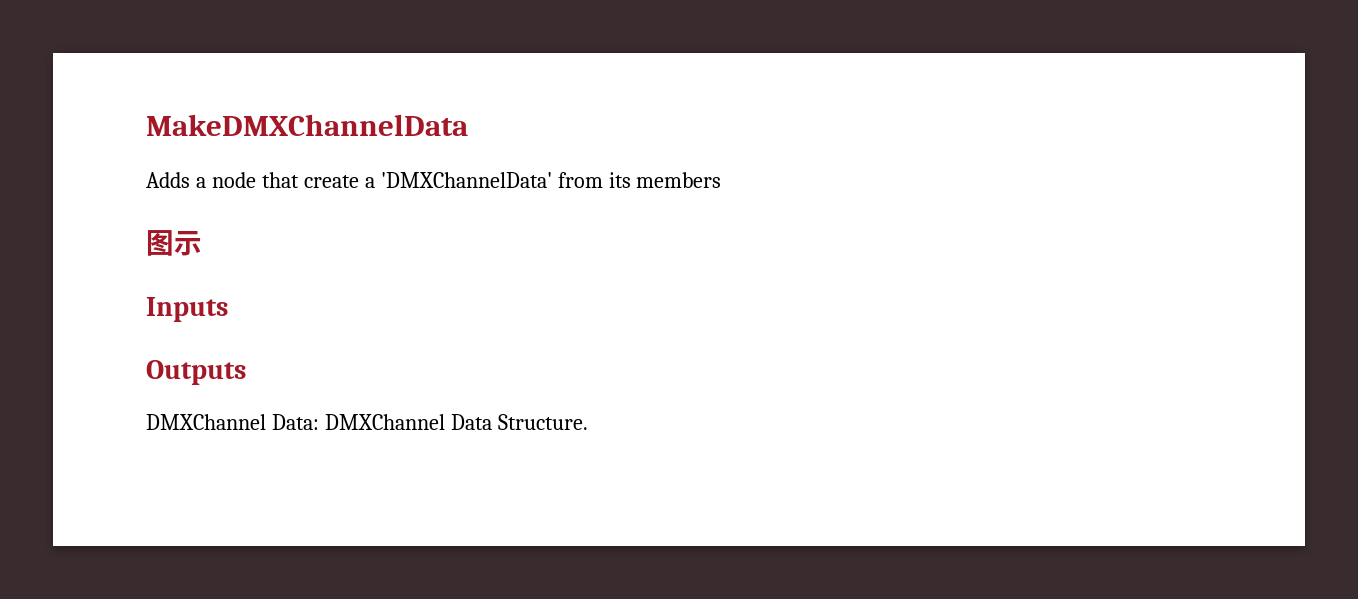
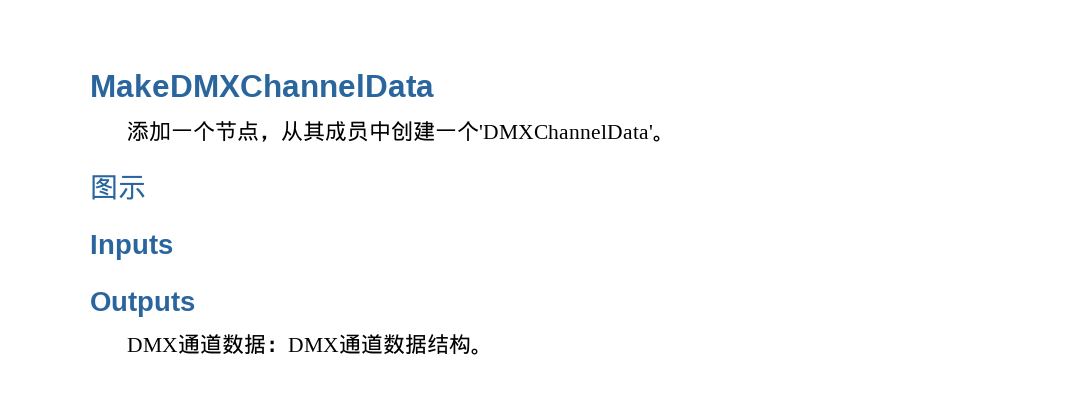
- Adds a node that create a 'DMXChannelData' from its members
+ 添加一个节点，从其成员中创建一个'DMXChannelData'。
  图示
  Inputs
  Outputs
- DMXChannel Data: DMXChannel Data Structure.
+ DMX通道数据：DMX通道数据结构。

